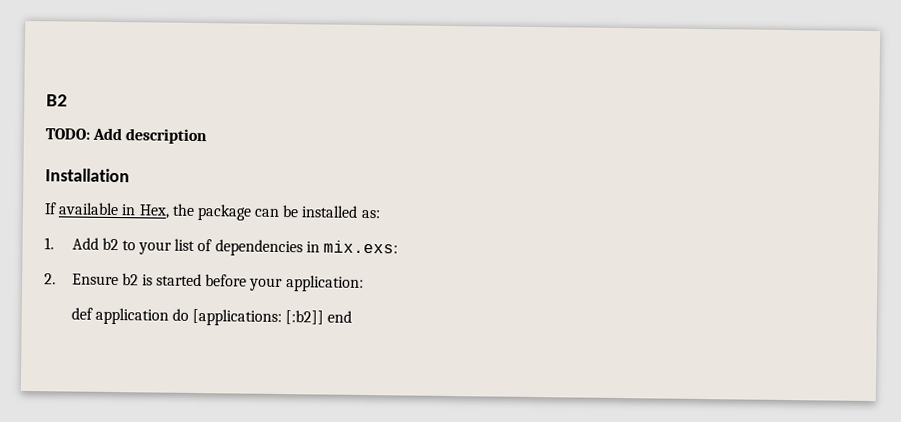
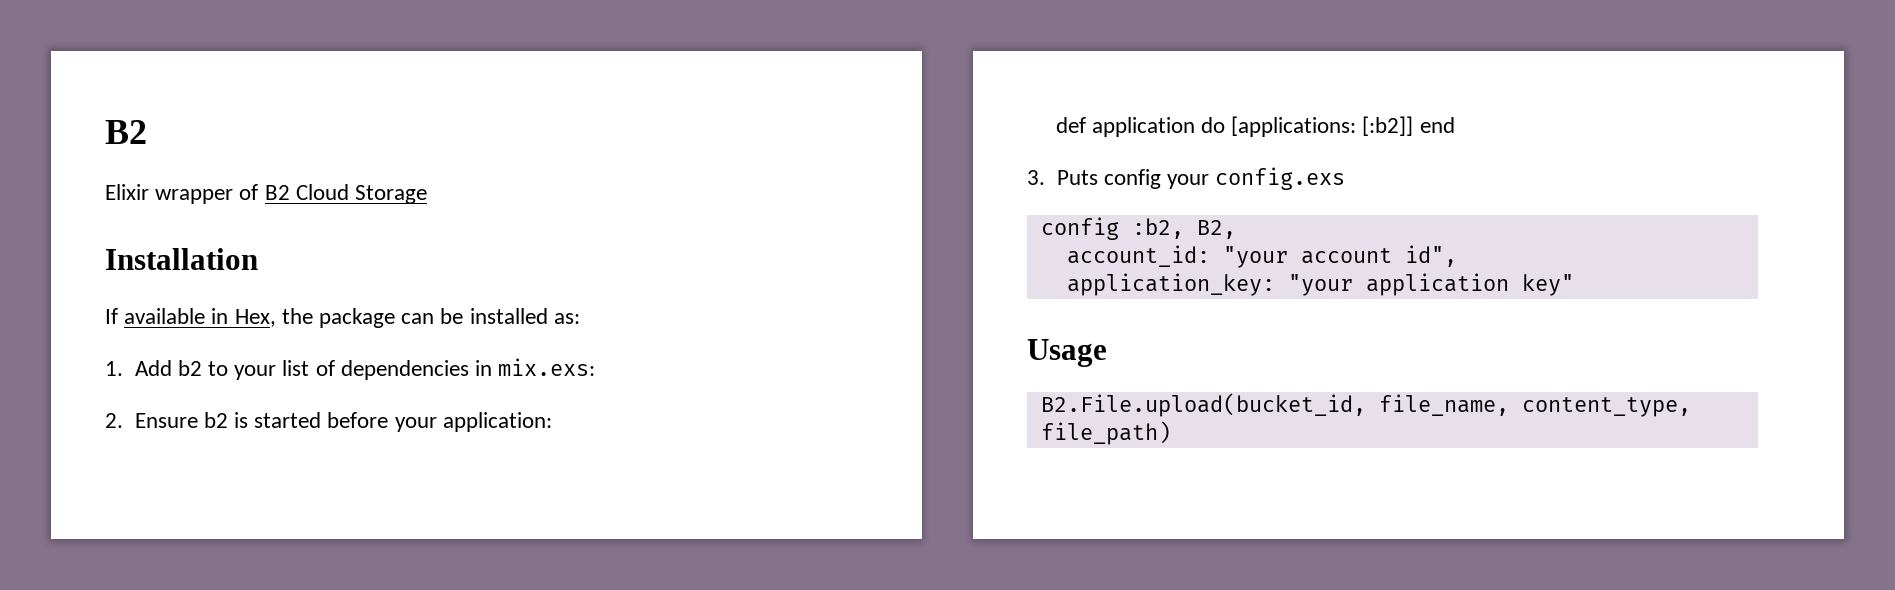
- TODO: Add description
+ Elixir wrapper of B2 Cloud Storage
+ 3. Puts config your config.exs
+ config :b2, B2,
+ account_id: "your account id",
+ application_key: "your application key"
+ Usage
+ B2.File.upload(bucket_id, file_name, content_type, file_path)

